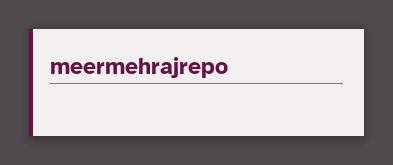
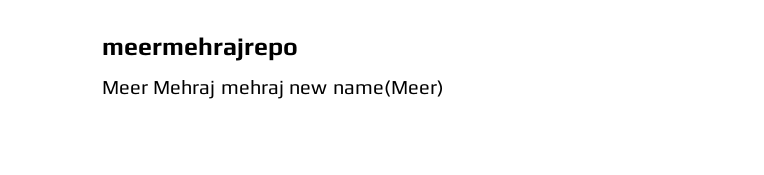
+ Meer Mehraj mehraj new name(Meer)

